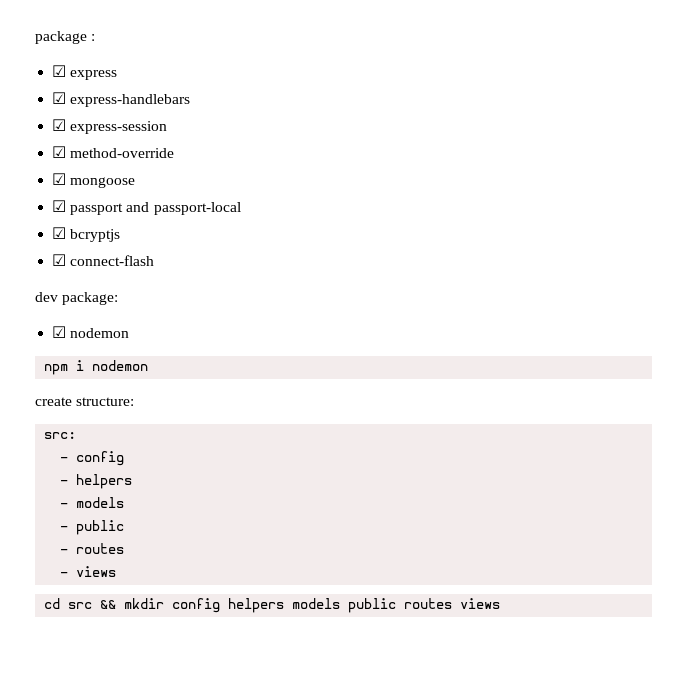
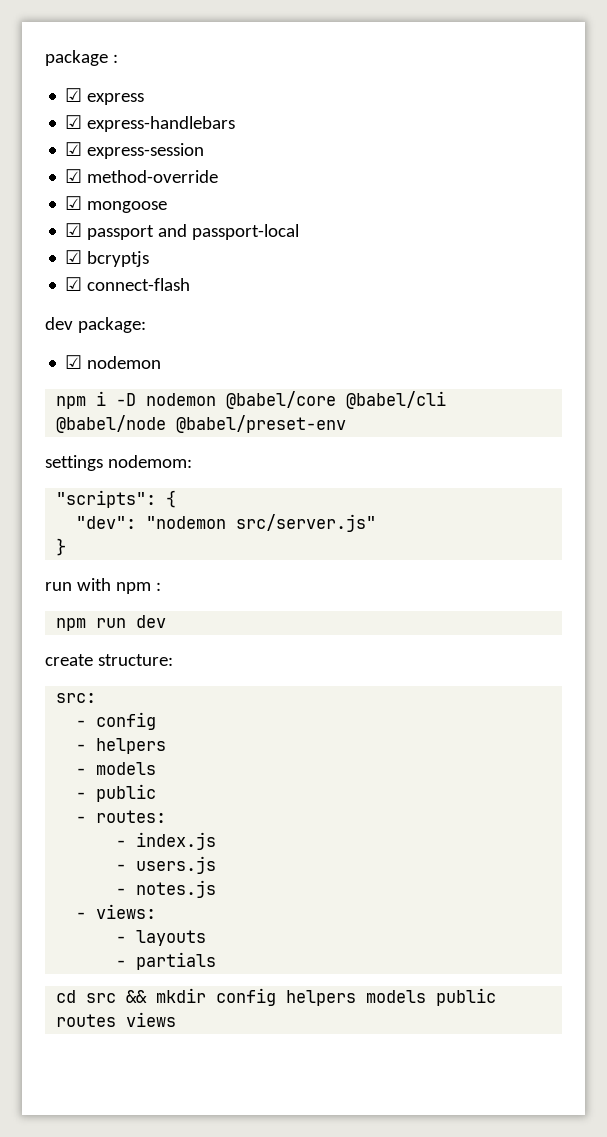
- npm i nodemon
+ npm i -D nodemon @babel/core @babel/cli @babel/node @babel/preset-env
+ settings nodemom:
+ "scripts": {
+ "dev": "nodemon src/server.js"
+ }
+ run with npm :
+ npm run dev
- - routes
- - views
+ - routes:
+ - index.js
+ - users.js
+ - notes.js
+ - views:
+ - layouts
+ - partials

